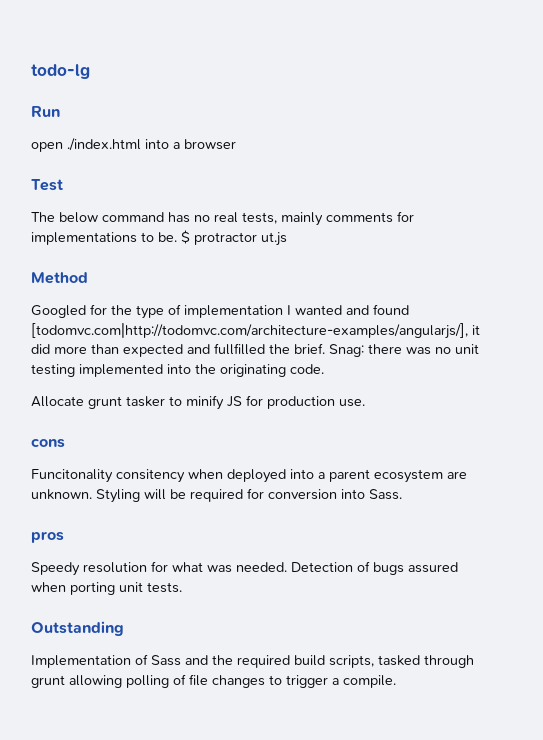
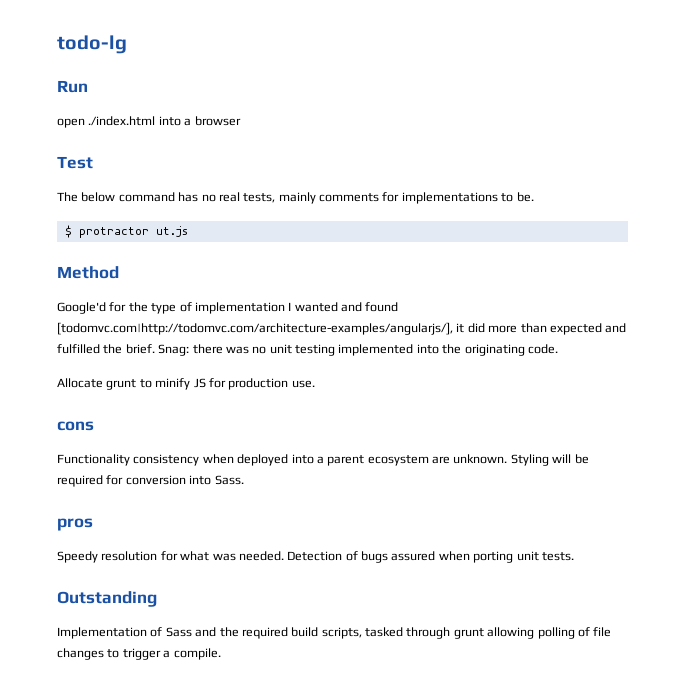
- The below command has no real tests, mainly comments for implementations to be. $ protractor ut.js
+ The below command has no real tests, mainly comments for implementations to be.
+ $ protractor ut.js
- Googled for the type of implementation I wanted and found [todomvc.com|http://todomvc.com/architecture-examples/angularjs/], it did more than expected and fullfilled the brief.
+ Google'd for the type of implementation I wanted and found [todomvc.com|http://todomvc.com/architecture-examples/angularjs/], it did more than expected and fulfilled the brief.
- Allocate grunt tasker to minify JS for production use.
+ Allocate grunt to minify JS for production use.
- Funcitonality consitency when deployed into a parent ecosystem are unknown.
+ Functionality consistency when deployed into a parent ecosystem are unknown.

